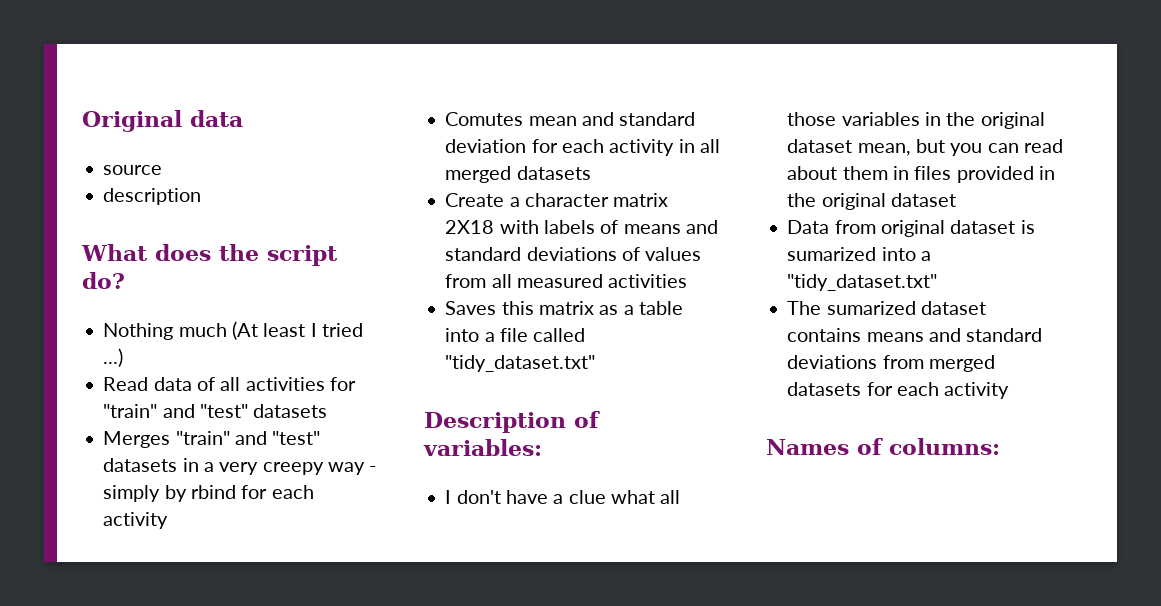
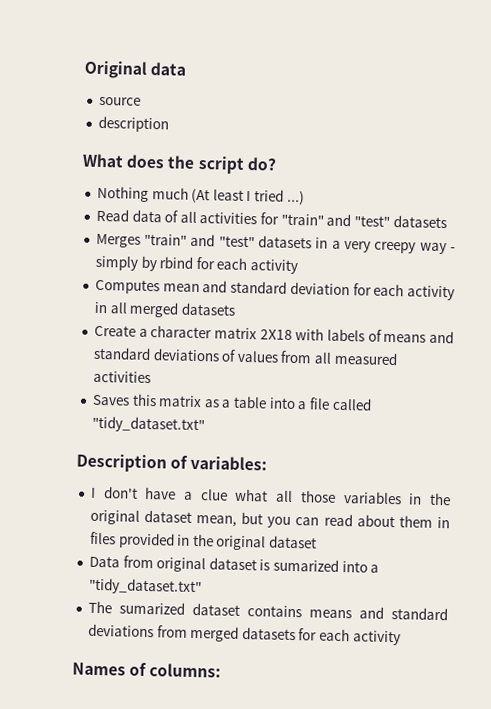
- Comutes mean and standard deviation for each activity in all merged datasets
+ Computes mean and standard deviation for each activity in all merged datasets

